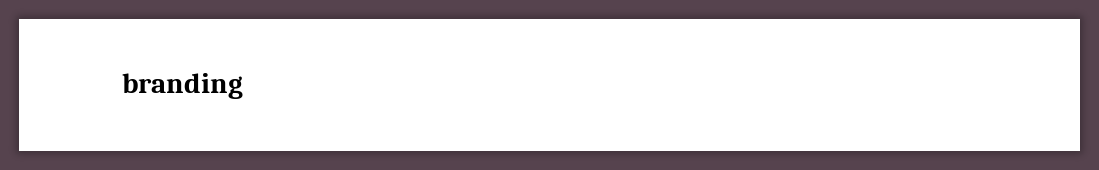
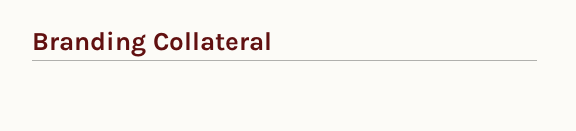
- branding
+ Branding Collateral

